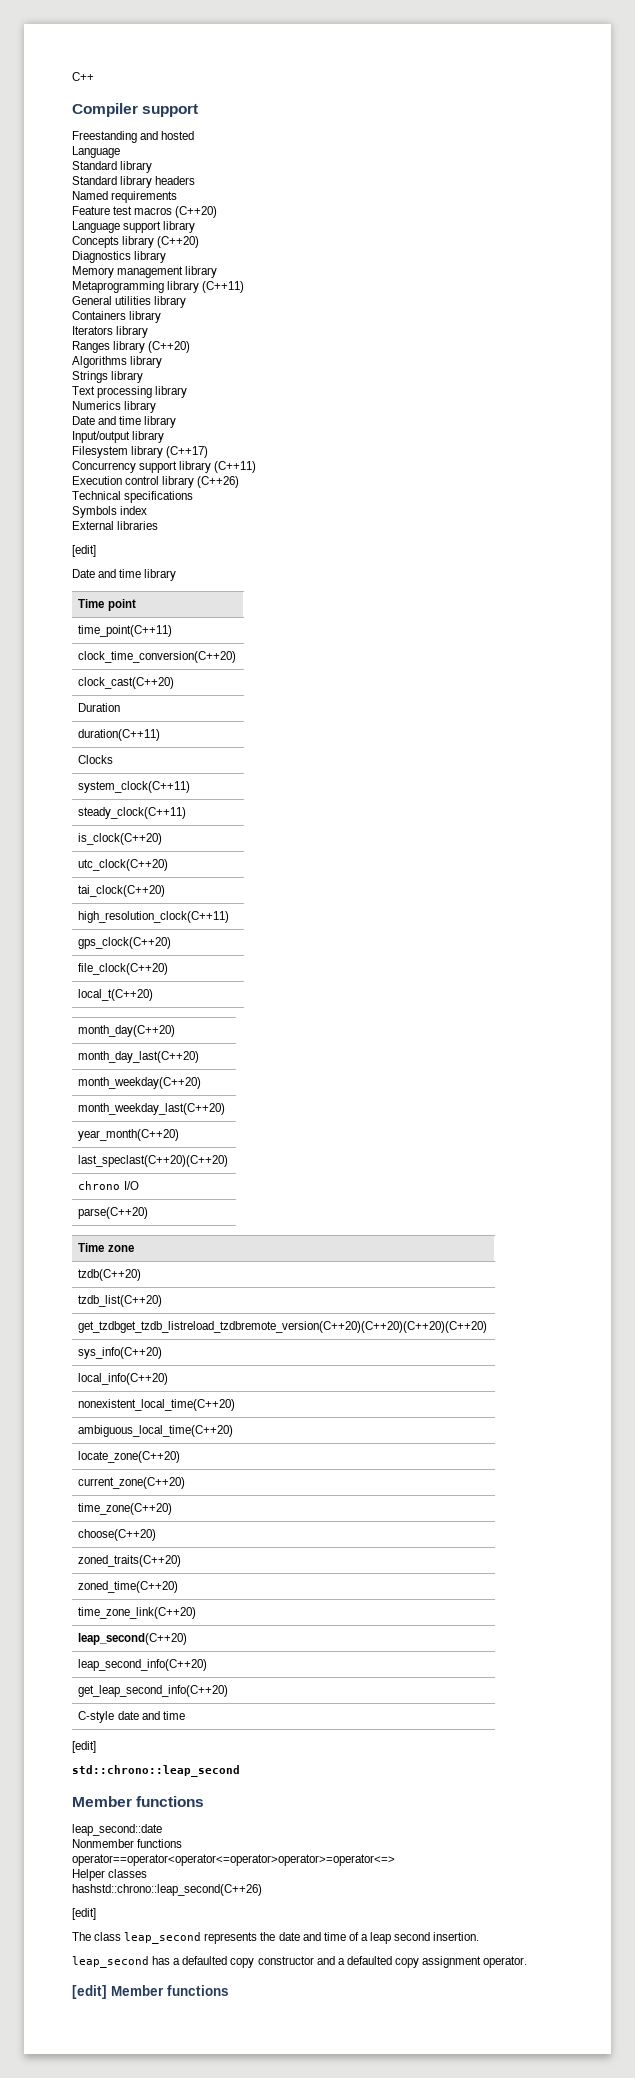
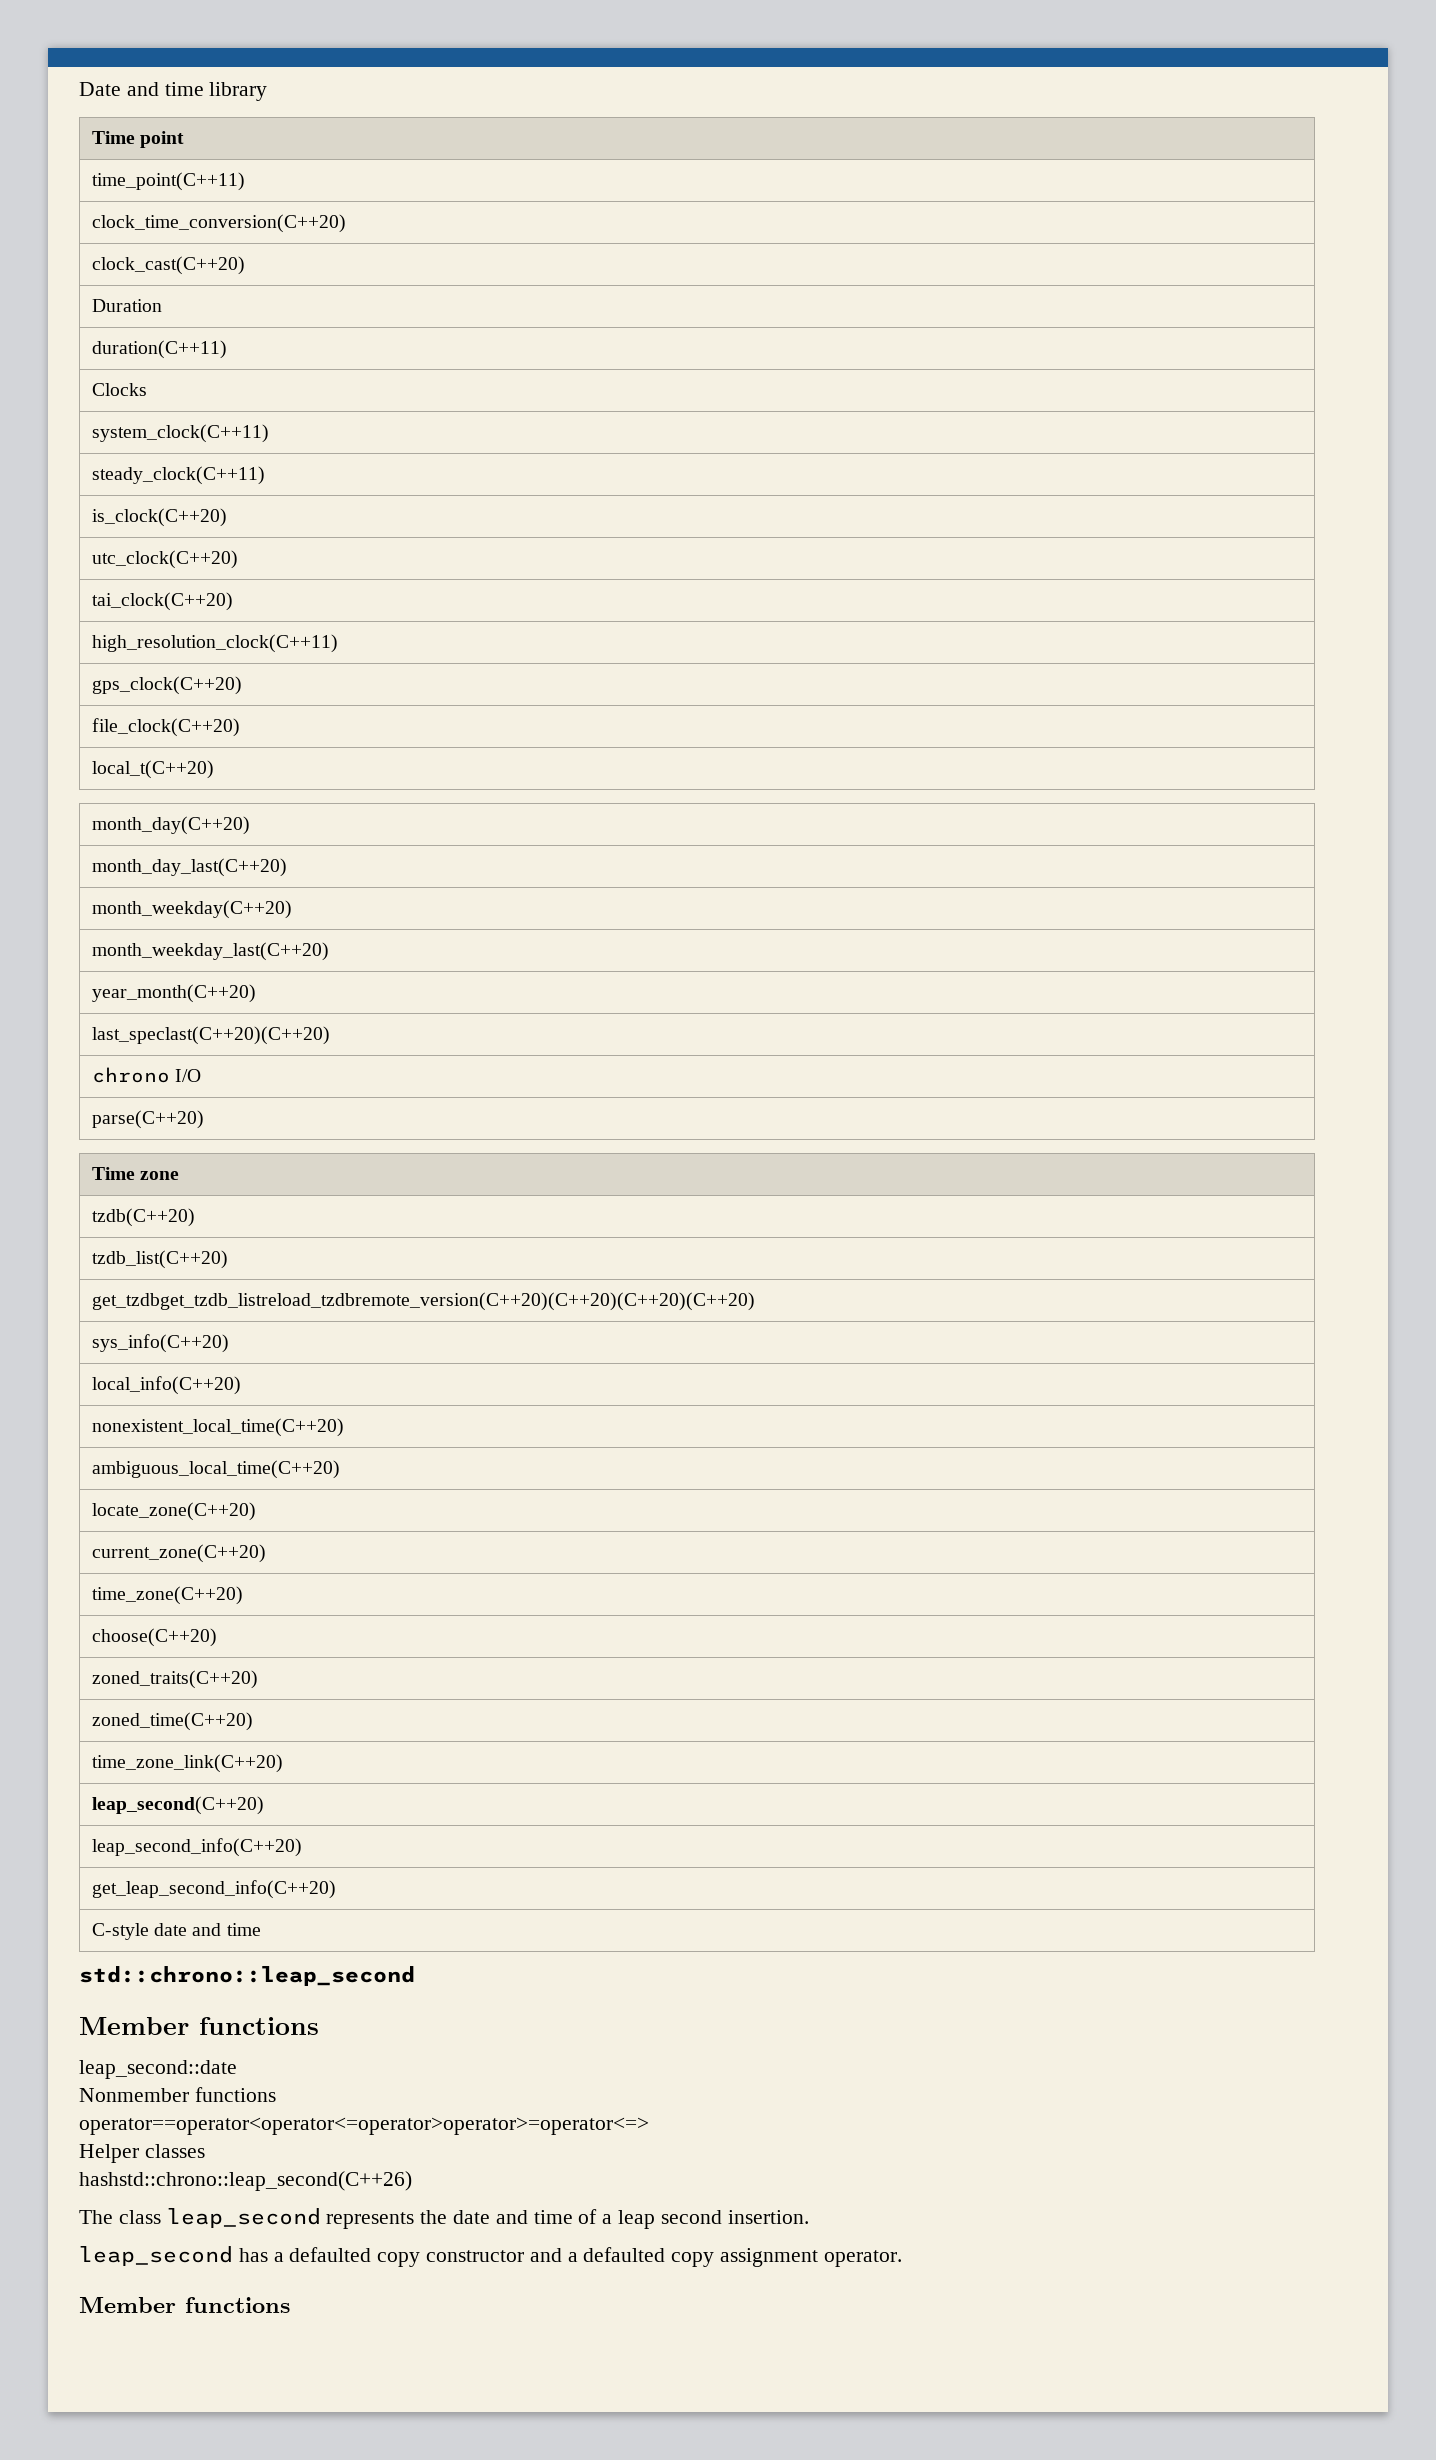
- C++
- Compiler support
- Freestanding and hosted
- Language
- Standard library
- Standard library headers
- Named requirements
- Feature test macros (C++20)
- Language support library
- Concepts library (C++20)
- Diagnostics library
- Memory management library
- Metaprogramming library (C++11)
- General utilities library
- Containers library
- Iterators library
- Ranges library (C++20)
- Algorithms library
- Strings library
- Text processing library
- Numerics library
- Date and time library
- Input/output library
- Filesystem library (C++17)
- Concurrency support library (C++11)
- Execution control library (C++26)
- Technical specifications
- Symbols index
- External libraries
- [edit]
  C-style date and time
- [edit]
  hashstd::chrono::leap_second(C++26)
- [edit]
  leap_second has a defaulted copy constructor and a defaulted copy assignment operator.
- [edit] Member functions
+ Member functions

